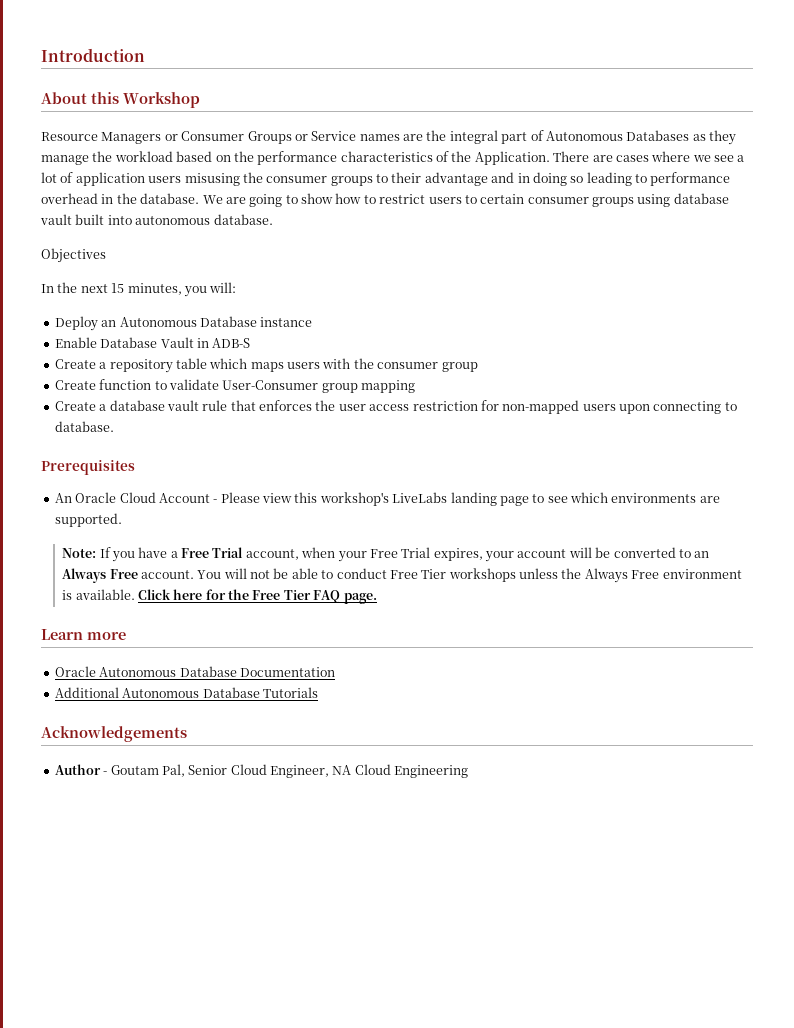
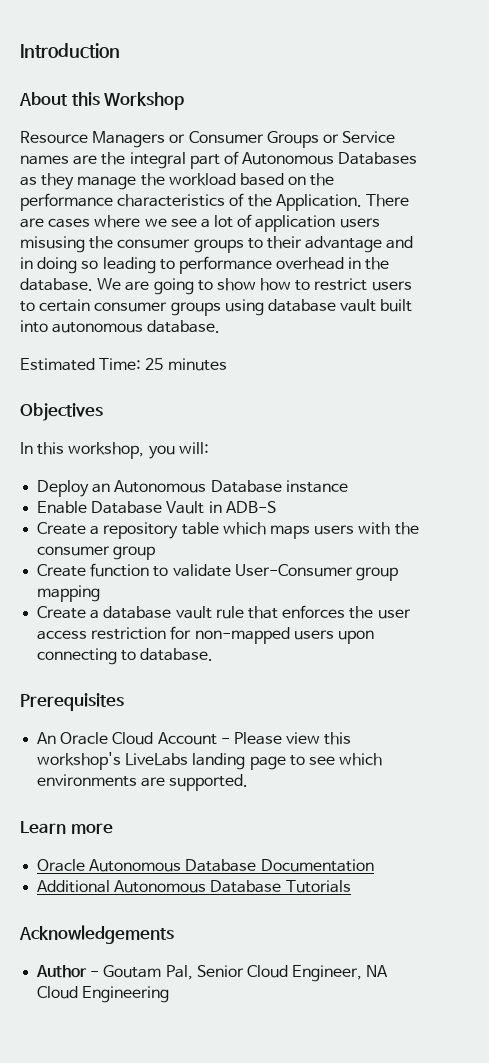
+ Estimated Time: 25 minutes
  Objectives
- In the next 15 minutes, you will:
+ In this workshop, you will:
- Note: If you have a Free Trial account, when your Free Trial expires, your account will be converted to an Always Free account. You will not be able to conduct Free Tier workshops unless the Always Free environment is available. Click here for the Free Tier FAQ page.

